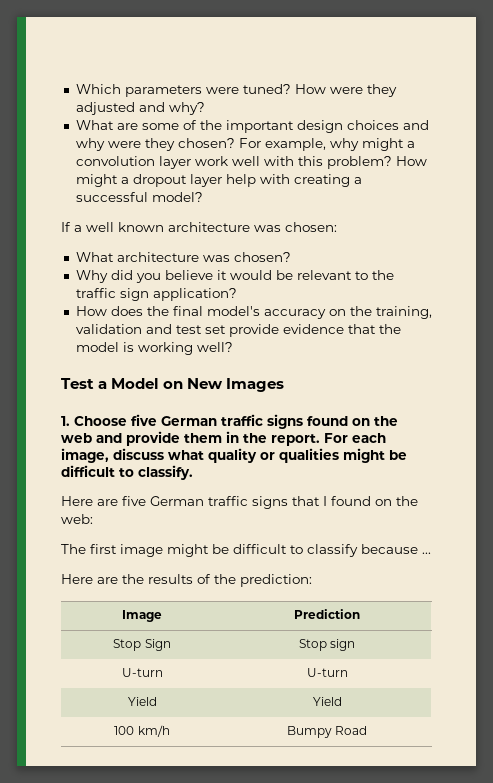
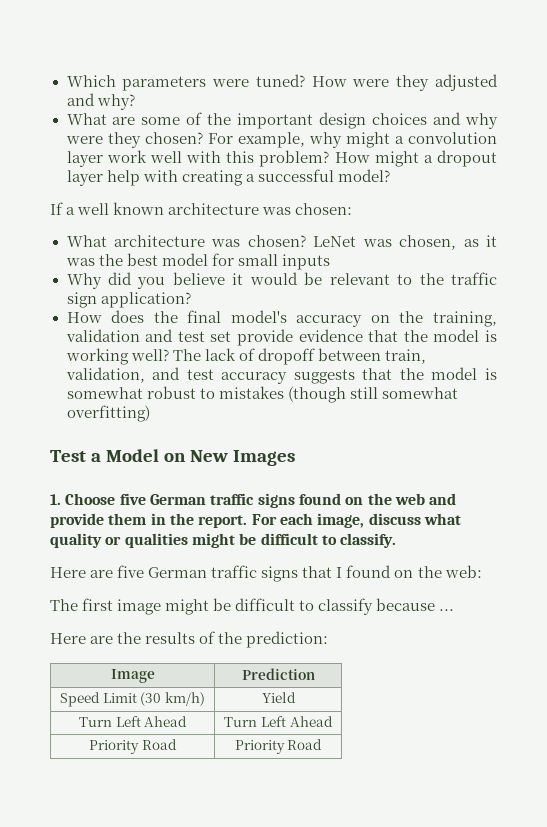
+ LeNet was chosen, as it was the best model for small inputs
+ The lack of dropoff between train, validation, and test accuracy suggests that the model is somewhat robust to mistakes (though still somewhat overfitting)
- Stop Sign | Stop sign
- U-turn | U-turn
- Yield | Yield
- 100 km/h | Bumpy Road
+ Speed Limit (30 km/h) | Yield
+ Turn Left Ahead | Turn Left Ahead
+ Priority Road | Priority Road

